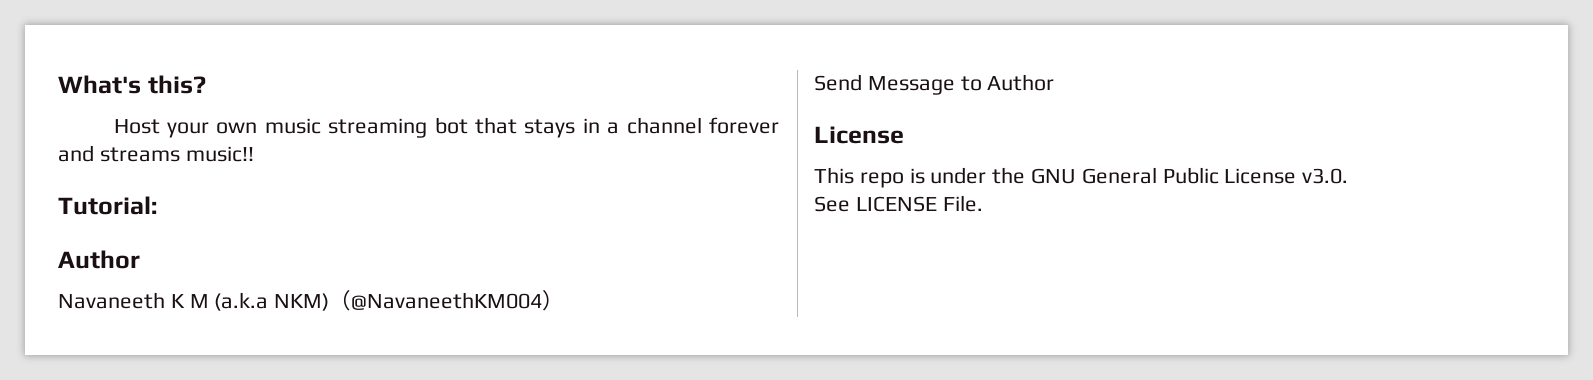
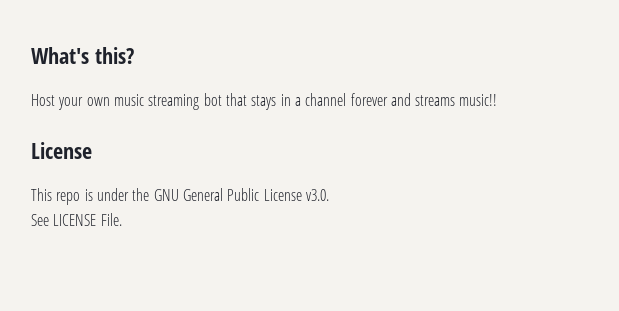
- Tutorial:
- Author
- Navaneeth K M (a.k.a NKM)（@NavaneethKM004）
- Send Message to Author

